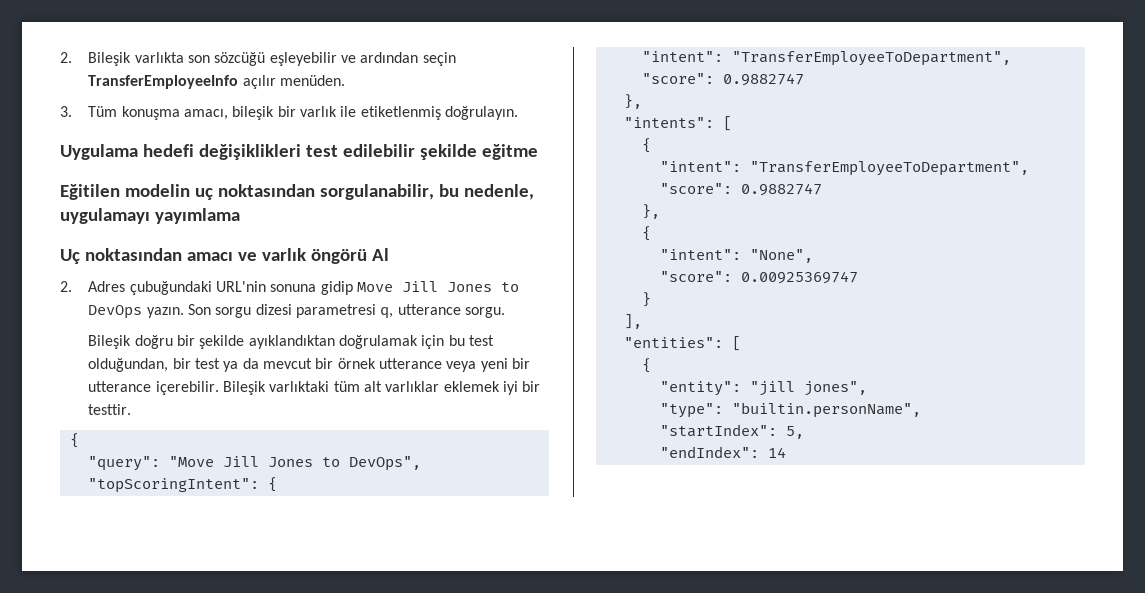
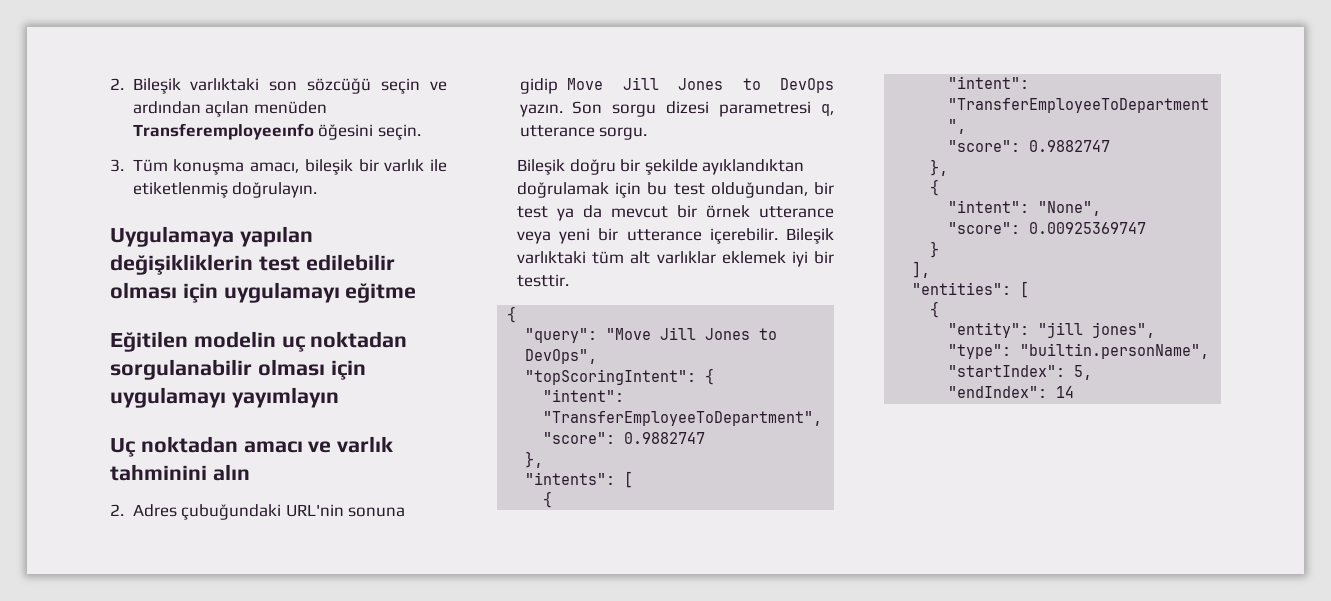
- 2. Bileşik varlıkta son sözcüğü eşleyebilir ve ardından seçin TransferEmployeeInfo açılır menüden.
+ 2. Bileşik varlıktaki son sözcüğü seçin ve ardından açılan menüden Transferemployeeınfo öğesini seçin.
- Uygulama hedefi değişiklikleri test edilebilir şekilde eğitme
- Eğitilen modelin uç noktasından sorgulanabilir, bu nedenle, uygulamayı yayımlama
+ Uygulamaya yapılan değişikliklerin test edilebilir olması için uygulamayı eğitme
+ Eğitilen modelin uç noktadan sorgulanabilir olması için uygulamayı yayımlayın
- Uç noktasından amacı ve varlık öngörü Al
+ Uç noktadan amacı ve varlık tahminini alın

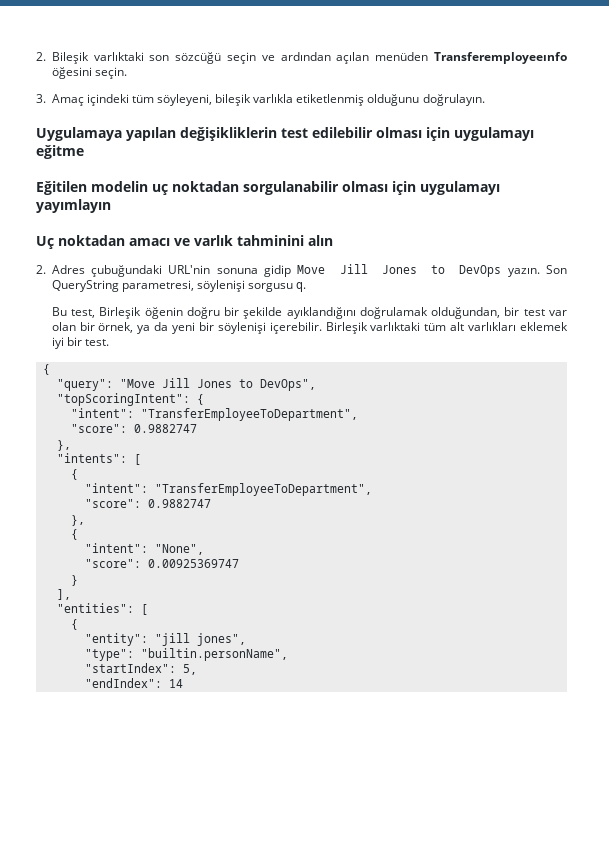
- 3. Tüm konuşma amacı, bileşik bir varlık ile etiketlenmiş doğrulayın.
+ 3. Amaç içindeki tüm söyleyeni, bileşik varlıkla etiketlenmiş olduğunu doğrulayın.
- Son sorgu dizesi parametresi q, utterance sorgu.
- Bileşik doğru bir şekilde ayıklandıktan doğrulamak için bu test olduğundan, bir test ya da mevcut bir örnek utterance veya yeni bir utterance içerebilir. Bileşik varlıktaki tüm alt varlıklar eklemek iyi bir testtir.
+ Son QueryString parametresi, söylenişi sorgusu q.
+ Bu test, Birleşik öğenin doğru bir şekilde ayıklandığını doğrulamak olduğundan, bir test var olan bir örnek, ya da yeni bir söylenişi içerebilir. Birleşik varlıktaki tüm alt varlıkları eklemek iyi bir test.

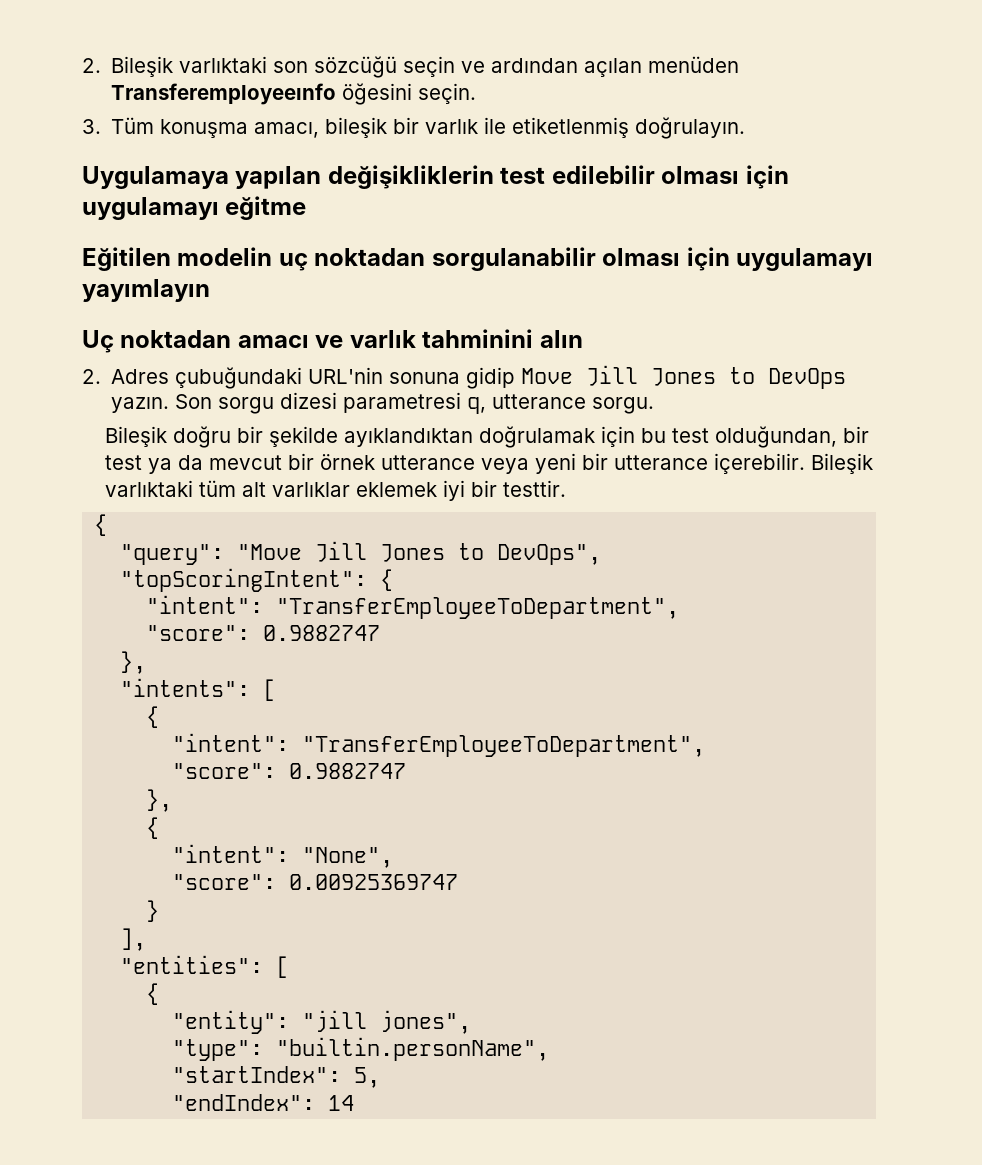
- 3. Amaç içindeki tüm söyleyeni, bileşik varlıkla etiketlenmiş olduğunu doğrulayın.
+ 3. Tüm konuşma amacı, bileşik bir varlık ile etiketlenmiş doğrulayın.
- Son QueryString parametresi, söylenişi sorgusu q.
- Bu test, Birleşik öğenin doğru bir şekilde ayıklandığını doğrulamak olduğundan, bir test var olan bir örnek, ya da yeni bir söylenişi içerebilir. Birleşik varlıktaki tüm alt varlıkları eklemek iyi bir test.
+ Son sorgu dizesi parametresi q, utterance sorgu.
+ Bileşik doğru bir şekilde ayıklandıktan doğrulamak için bu test olduğundan, bir test ya da mevcut bir örnek utterance veya yeni bir utterance içerebilir. Bileşik varlıktaki tüm alt varlıklar eklemek iyi bir testtir.

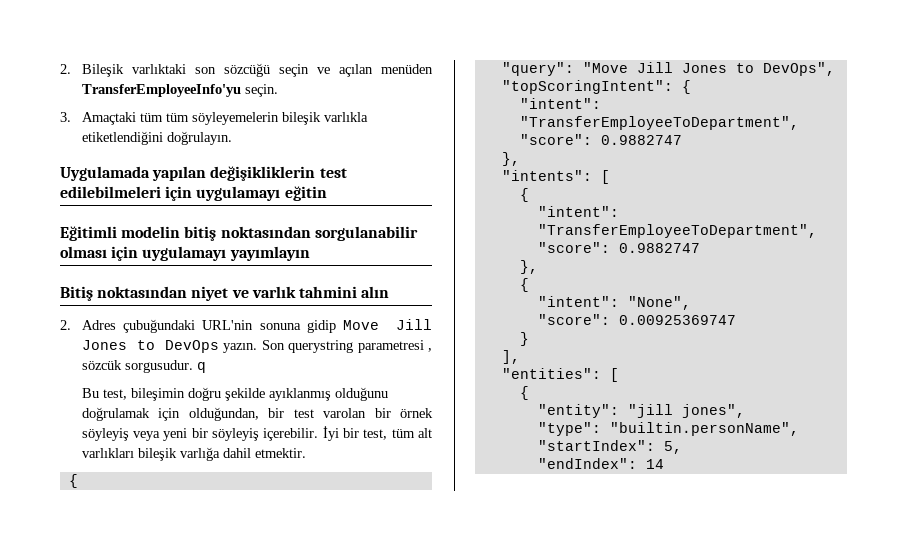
- 2. Bileşik varlıktaki son sözcüğü seçin ve ardından açılan menüden Transferemployeeınfo öğesini seçin.
+ 2. Bileşik varlıktaki son sözcüğü seçin ve açılan menüden TransferEmployeeInfo'yu seçin.
- 3. Tüm konuşma amacı, bileşik bir varlık ile etiketlenmiş doğrulayın.
+ 3. Amaçtaki tüm tüm söyleyemelerin bileşik varlıkla etiketlendiğini doğrulayın.
- Uygulamaya yapılan değişikliklerin test edilebilir olması için uygulamayı eğitme
- Eğitilen modelin uç noktadan sorgulanabilir olması için uygulamayı yayımlayın
+ Uygulamada yapılan değişikliklerin test edilebilmeleri için uygulamayı eğitin
+ Eğitimli modelin bitiş noktasından sorgulanabilir olması için uygulamayı yayımlayın
- Uç noktadan amacı ve varlık tahminini alın
+ Bitiş noktasından niyet ve varlık tahmini alın
- Son sorgu dizesi parametresi q, utterance sorgu.
- Bileşik doğru bir şekilde ayıklandıktan doğrulamak için bu test olduğundan, bir test ya da mevcut bir örnek utterance veya yeni bir utterance içerebilir. Bileşik varlıktaki tüm alt varlıklar eklemek iyi bir testtir.
+ Son querystring parametresi , sözcük sorgusudur. q
+ Bu test, bileşimin doğru şekilde ayıklanmış olduğunu doğrulamak için olduğundan, bir test varolan bir örnek söyleyiş veya yeni bir söyleyiş içerebilir. İyi bir test, tüm alt varlıkları bileşik varlığa dahil etmektir.

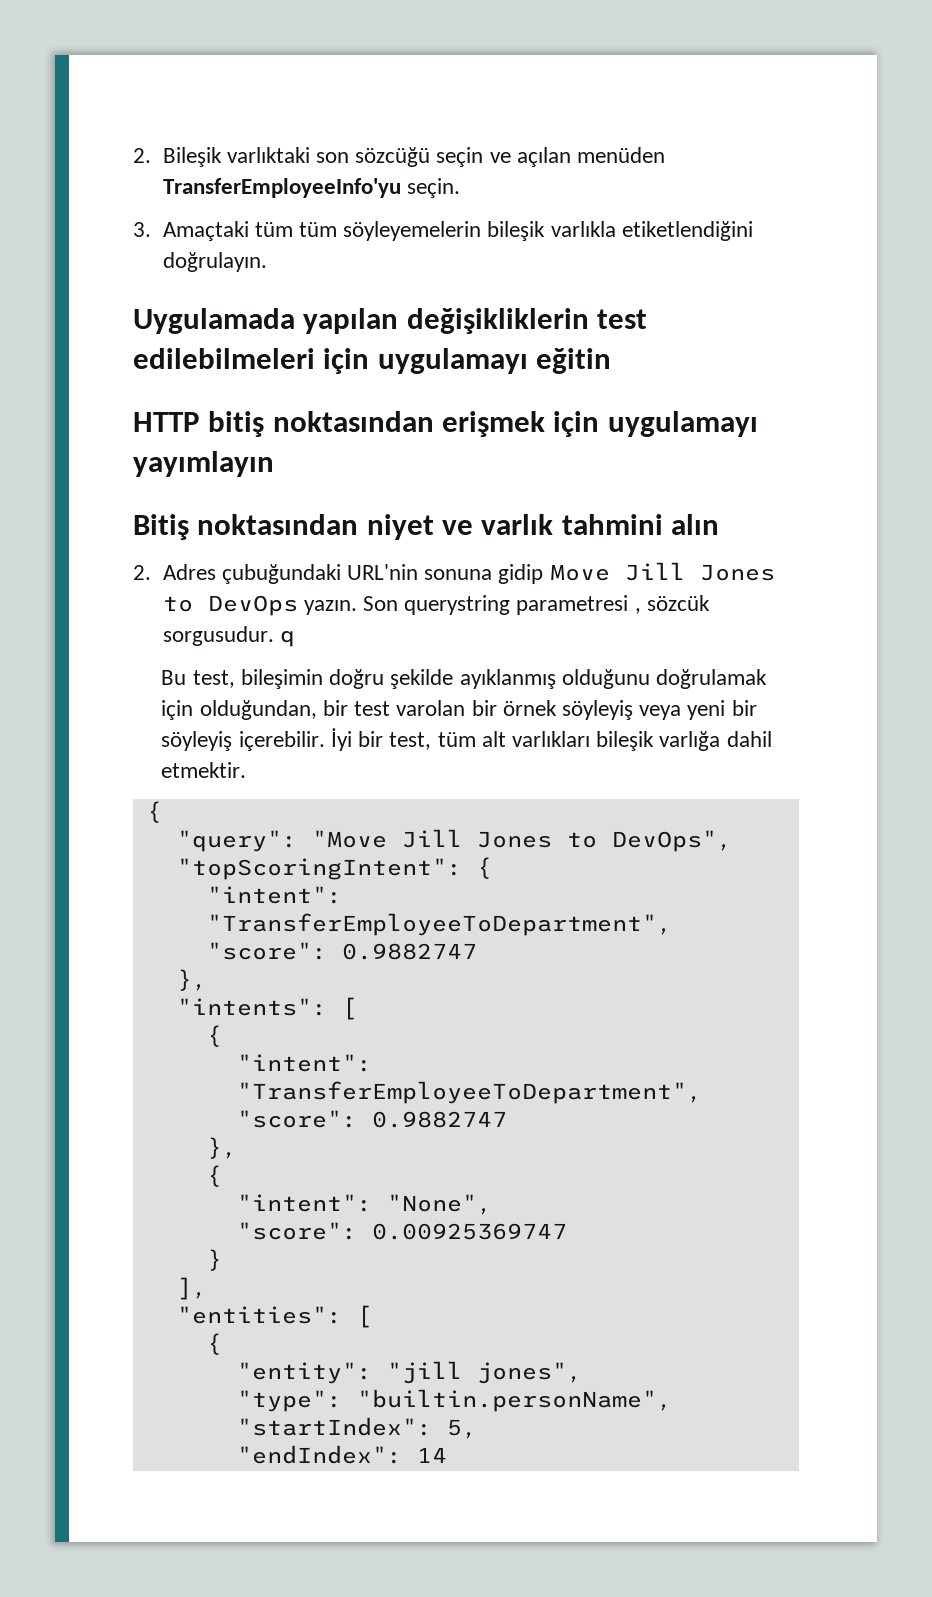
- Eğitimli modelin bitiş noktasından sorgulanabilir olması için uygulamayı yayımlayın
+ HTTP bitiş noktasından erişmek için uygulamayı yayımlayın

